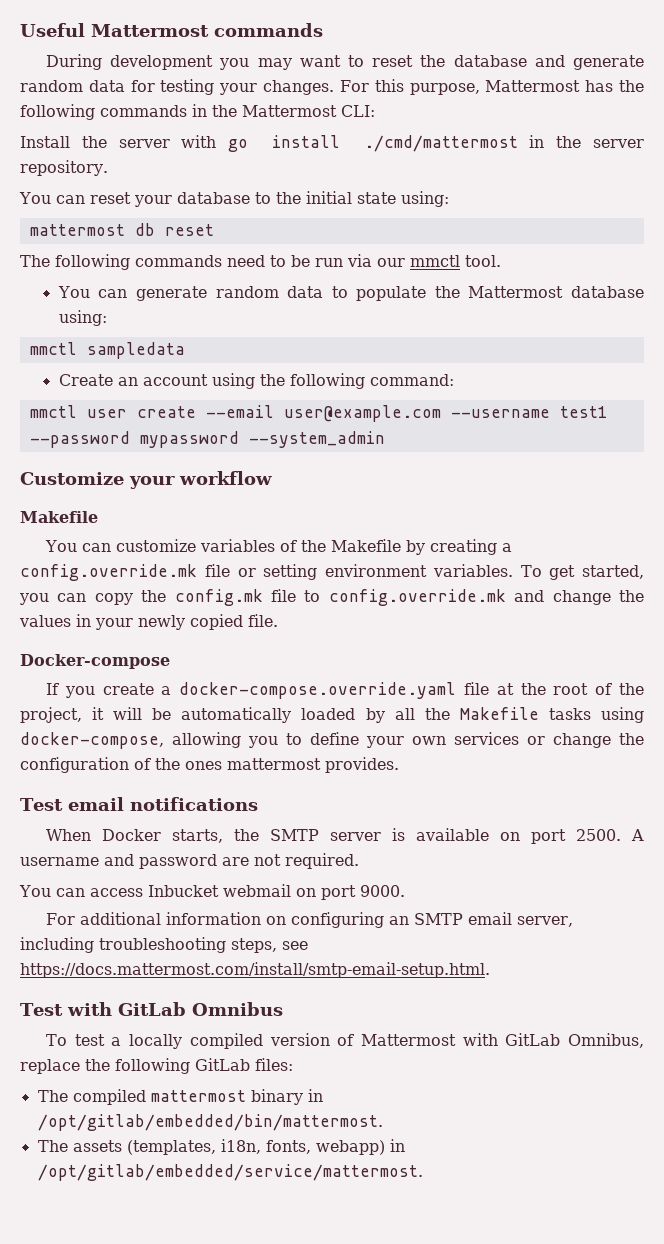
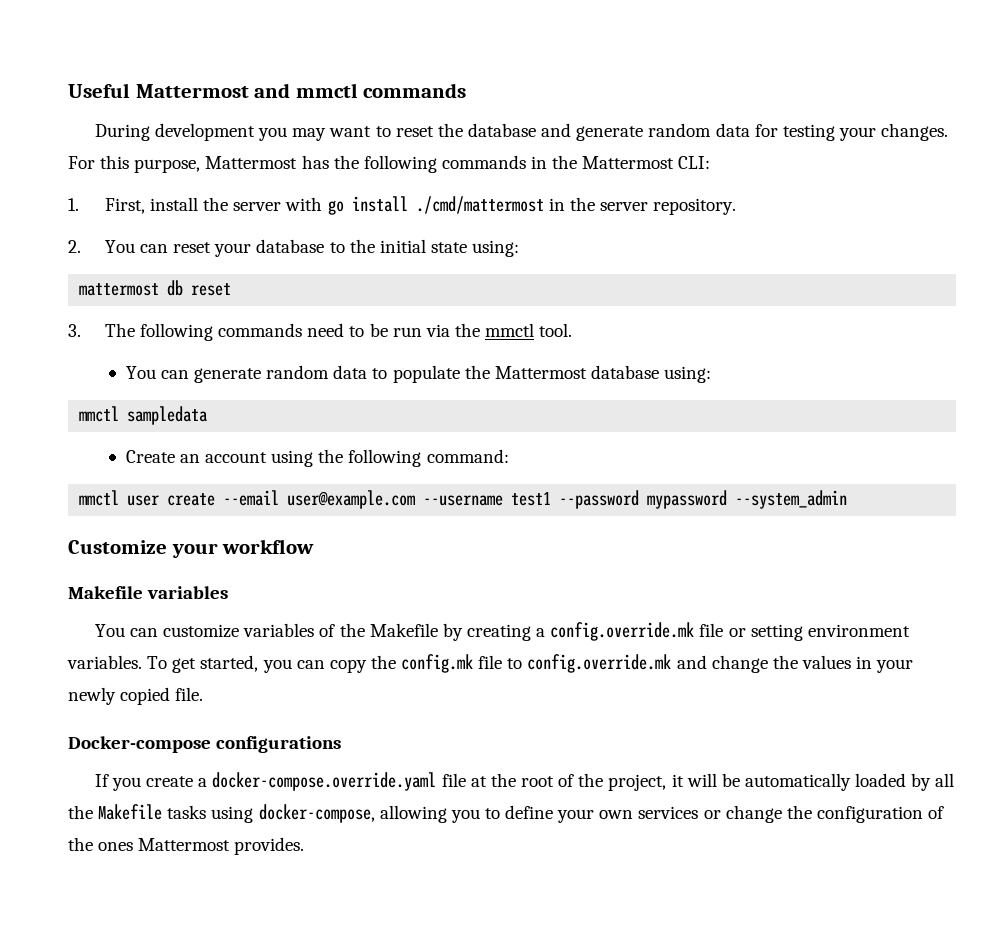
- Useful Mattermost commands
+ Useful Mattermost and mmctl commands
- Install the server with go install ./cmd/mattermost in the server repository.
+ 1. First, install the server with go install ./cmd/mattermost in the server repository.
- You can reset your database to the initial state using:
+ 2. You can reset your database to the initial state using:
- The following commands need to be run via our mmctl tool.
+ 3. The following commands need to be run via the mmctl tool.
  Customize your workflow
- Makefile
+ Makefile variables
- Docker-compose
+ Docker-compose configurations
- If you create a docker-compose.override.yaml file at the root of the project, it will be automatically loaded by all the Makefile tasks using docker-compose, allowing you to define your own services or change the configuration of the ones mattermost provides.
+ If you create a docker-compose.override.yaml file at the root of the project, it will be automatically loaded by all the Makefile tasks using docker-compose, allowing you to define your own services or change the configuration of the ones Mattermost provides.
- Test email notifications
- When Docker starts, the SMTP server is available on port 2500. A username and password are not required.
- You can access Inbucket webmail on port 9000.
- For additional information on configuring an SMTP email server, including troubleshooting steps, see https://docs.mattermost.com/install/smtp-email-setup.html.
- Test with GitLab Omnibus
- To test a locally compiled version of Mattermost with GitLab Omnibus, replace the following GitLab files:
- The compiled mattermost binary in /opt/gitlab/embedded/bin/mattermost.
- The assets (templates, i18n, fonts, webapp) in /opt/gitlab/embedded/service/mattermost.

